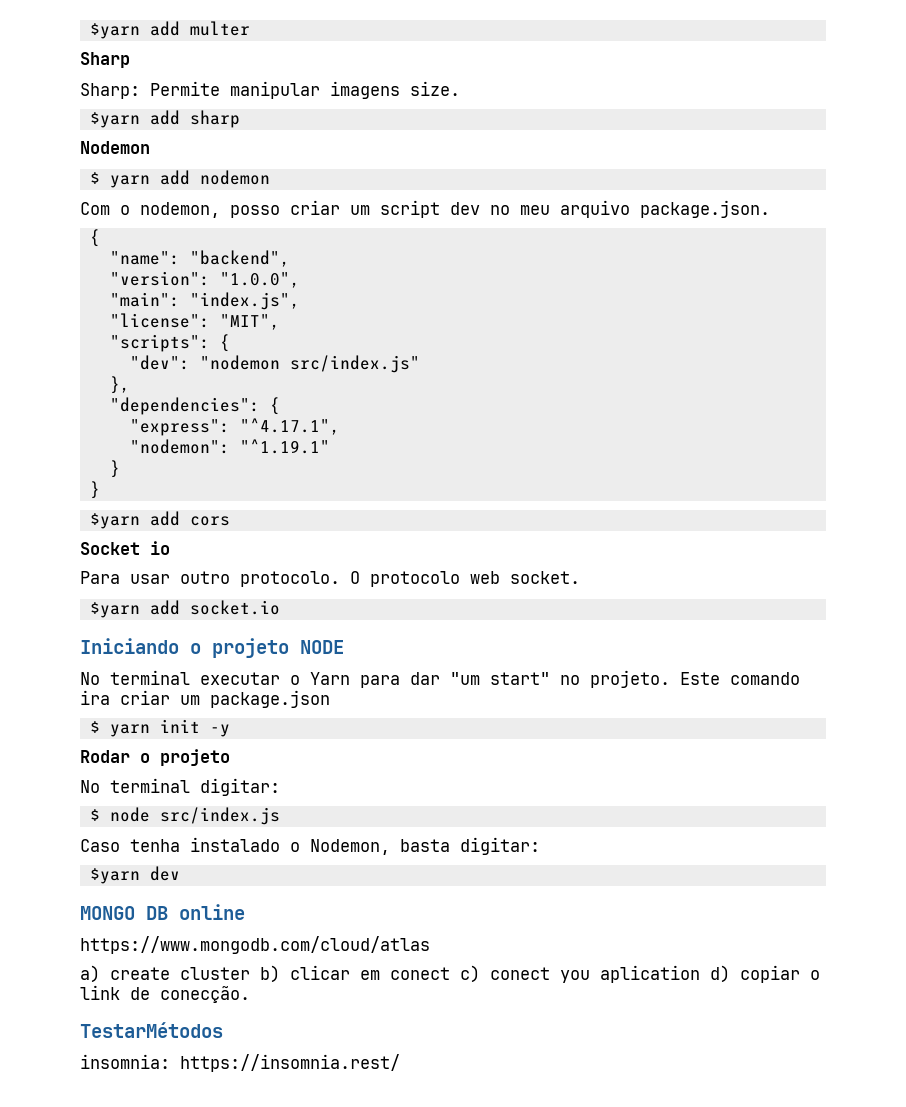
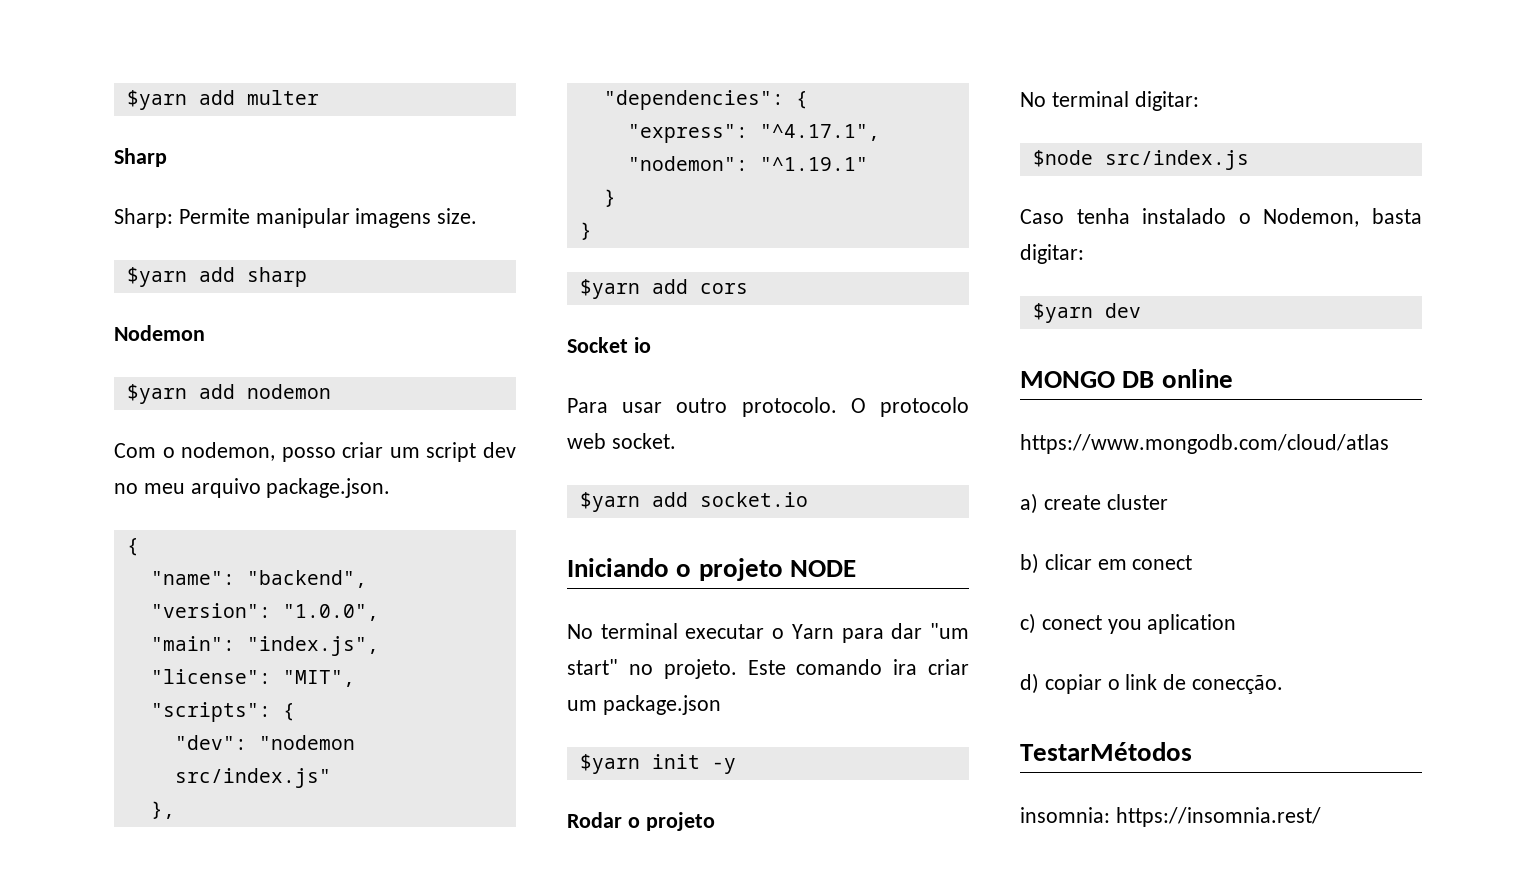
- $ yarn add nodemon
+ $yarn add nodemon
- $ yarn init -y
+ $yarn init -y
- $ node src/index.js
+ $node src/index.js
- a) create cluster b) clicar em conect c) conect you aplication d) copiar o link de conecção.
+ a) create cluster
+ b) clicar em conect
+ c) conect you aplication
+ d) copiar o link de conecção.

